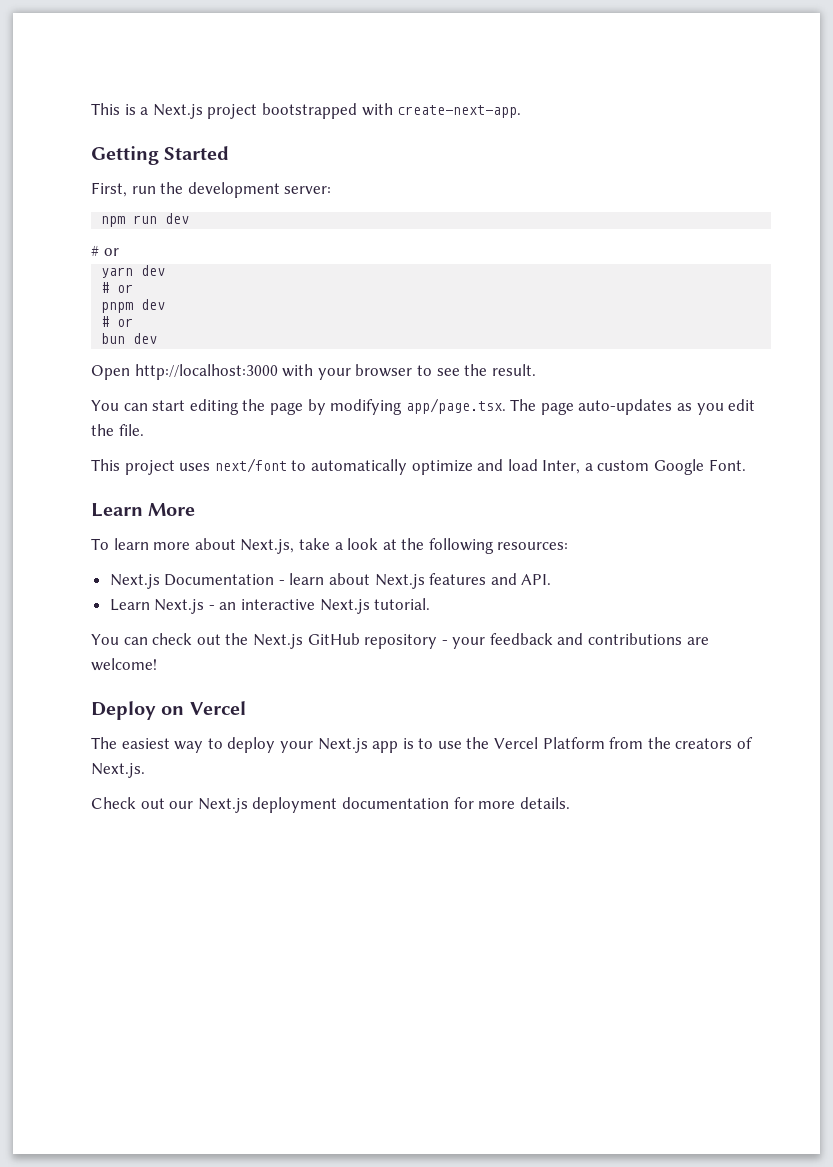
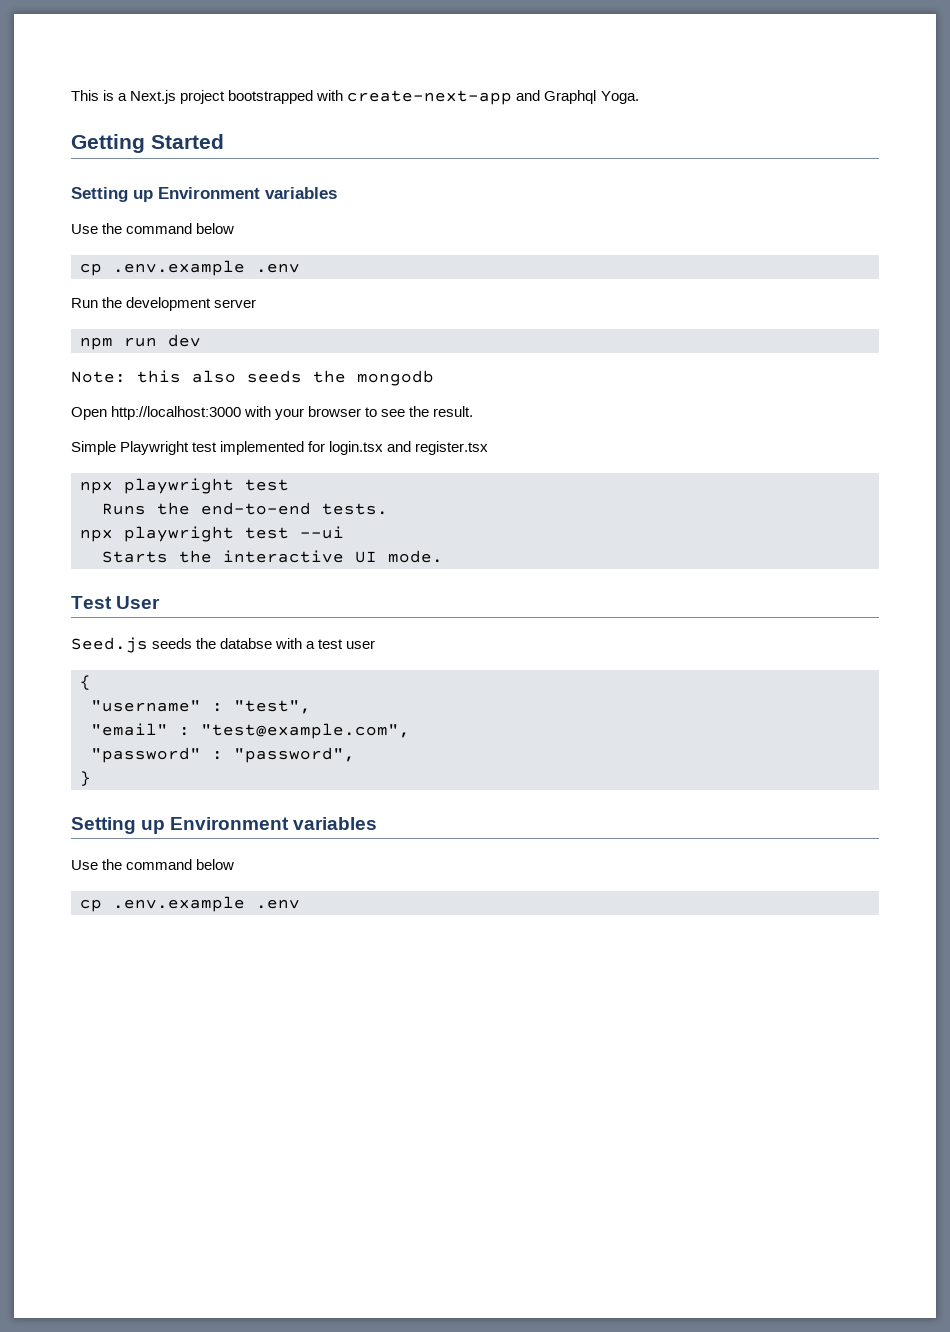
- This is a Next.js project bootstrapped with create-next-app.
+ This is a Next.js project bootstrapped with create-next-app and Graphql Yoga.
  Getting Started
- First, run the development server:
+ Setting up Environment variables
+ Use the command below
+ cp .env.example .env
+ Run the development server
  npm run dev
- # or
- yarn dev
- # or
- pnpm dev
- # or
- bun dev
+ Note: this also seeds the mongodb
- You can start editing the page by modifying app/page.tsx. The page auto-updates as you edit the file.
- This project uses next/font to automatically optimize and load Inter, a custom Google Font.
- Learn More
- To learn more about Next.js, take a look at the following resources:
- Next.js Documentation - learn about Next.js features and API.
- Learn Next.js - an interactive Next.js tutorial.
- You can check out the Next.js GitHub repository - your feedback and contributions are welcome!
- Deploy on Vercel
- The easiest way to deploy your Next.js app is to use the Vercel Platform from the creators of Next.js.
- Check out our Next.js deployment documentation for more details.
+ Simple Playwright test implemented for login.tsx and register.tsx
+ npx playwright test
+ Runs the end-to-end tests.
+ npx playwright test --ui
+ Starts the interactive UI mode.
+ Test User
+ Seed.js seeds the databse with a test user
+ {
+ "username" : "test",
+ "email" : "test@example.com",
+ "password" : "password",
+ }
+ Setting up Environment variables
+ Use the command below
+ cp .env.example .env

